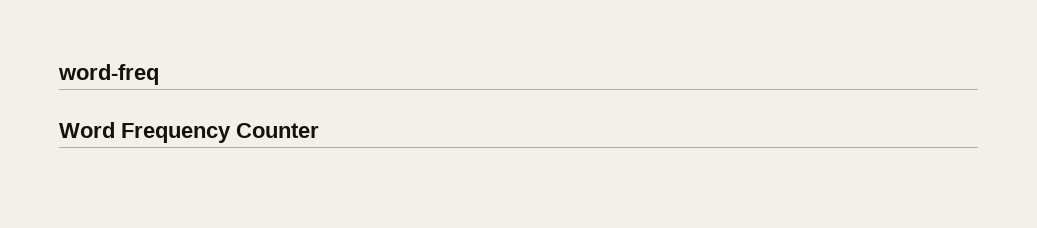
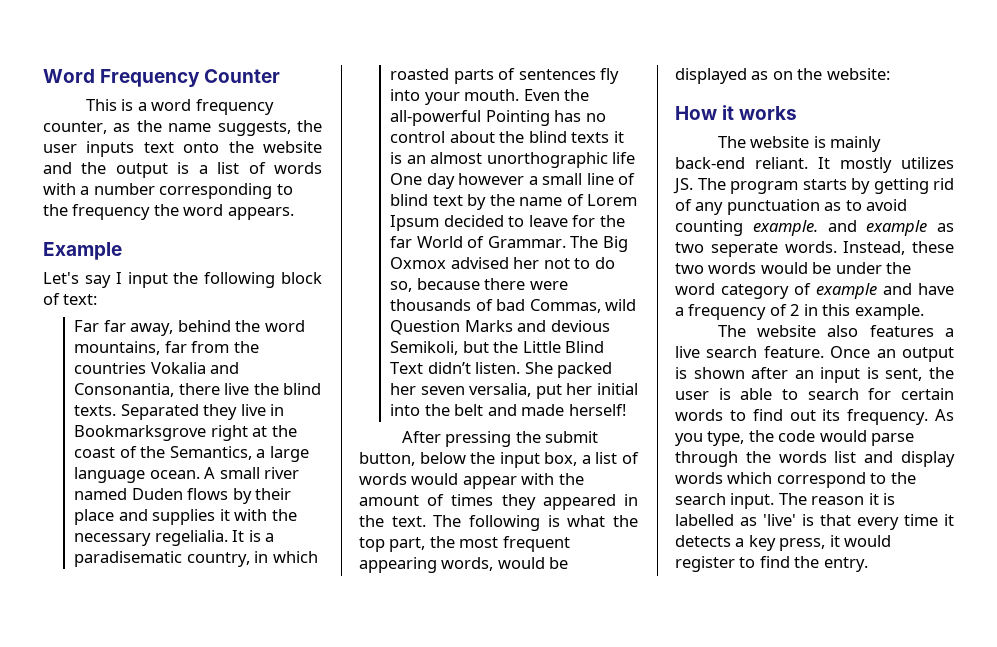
- word-freq
+ This is a word frequency counter, as the name suggests, the user inputs text onto the website and the output is a list of words with a number corresponding to the frequency the word appears.
+ Example
+ Let's say I input the following block of text:
+ Far far away, behind the word mountains, far from the countries Vokalia and Consonantia, there live the blind texts. Separated they live in Bookmarksgrove right at the coast of the Semantics, a large language ocean. A small river named Duden flows by their place and supplies it with the necessary regelialia. It is a paradisematic country, in which roasted parts of sentences fly into your mouth. Even the all-powerful Pointing has no control about the blind texts it is an almost unorthographic life One day however a small line of blind text by the name of Lorem Ipsum decided to leave for the far World of Grammar. The Big Oxmox advised her not to do so, because there were thousands of bad Commas, wild Question Marks and devious Semikoli, but the Little Blind Text didn’t listen. She packed her seven versalia, put her initial into the belt and made herself!
+ After pressing the submit button, below the input box, a list of words would appear with the amount of times they appeared in the text. The following is what the top part, the most frequent appearing words, would be displayed as on the website:
+ How it works
+ The website is mainly back-end reliant. It mostly utilizes JS. The program starts by getting rid of any punctuation as to avoid counting example. and example as two seperate words. Instead, these two words would be under the word category of example and have a frequency of 2 in this example.
+ The website also features a live search feature. Once an output is shown after an input is sent, the user is able to search for certain words to find out its frequency. As you type, the code would parse through the words list and display words which correspond to the search input. The reason it is labelled as 'live' is that every time it detects a key press, it would register to find the entry.

